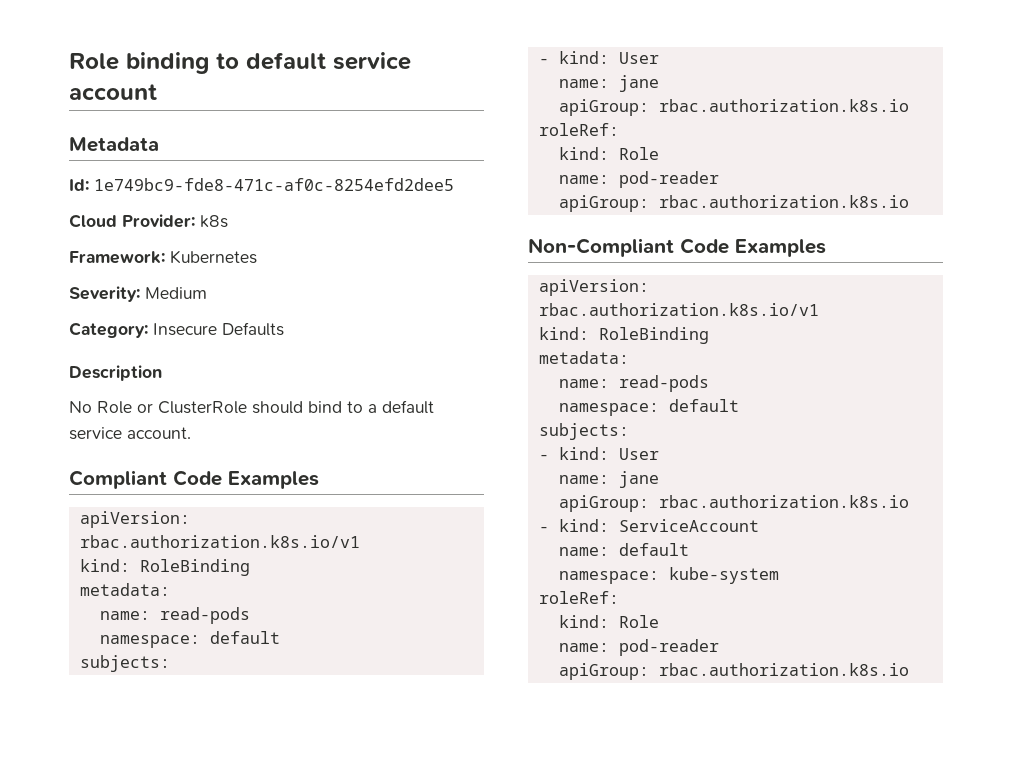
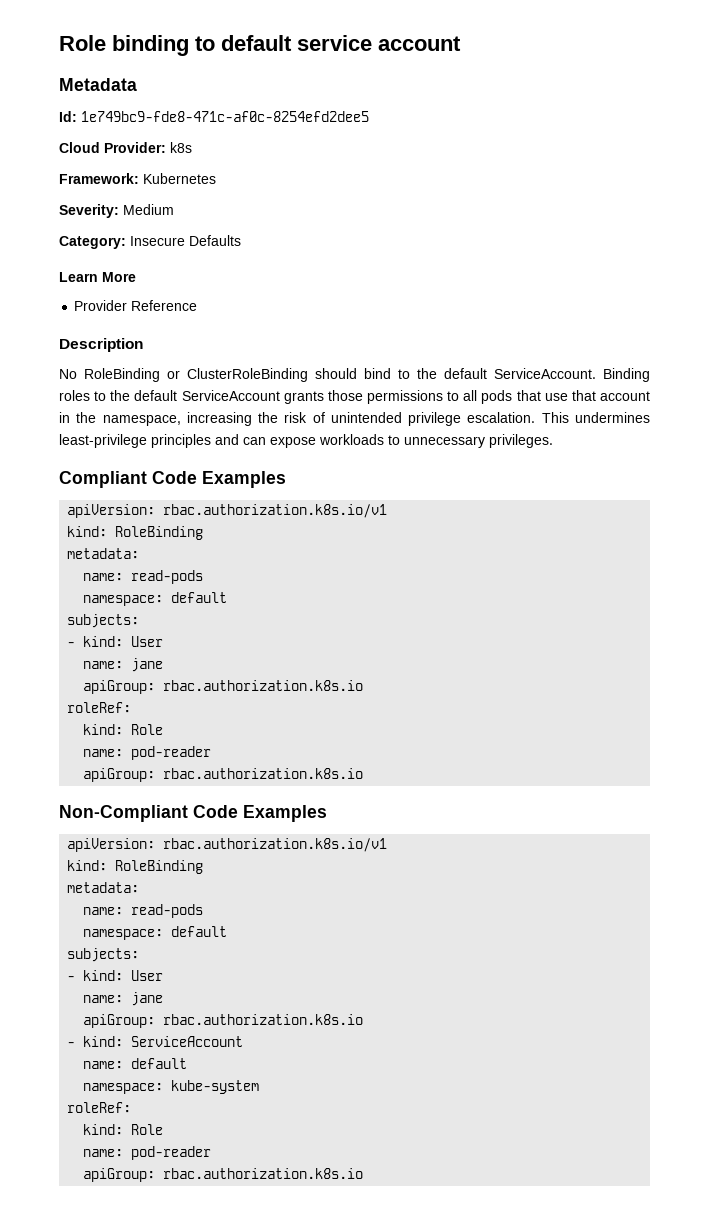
+ Learn More
+ Provider Reference
  Description
- No Role or ClusterRole should bind to a default service account.
+ No RoleBinding or ClusterRoleBinding should bind to the default ServiceAccount. Binding roles to the default ServiceAccount grants those permissions to all pods that use that account in the namespace, increasing the risk of unintended privilege escalation. This undermines least-privilege principles and can expose workloads to unnecessary privileges.

